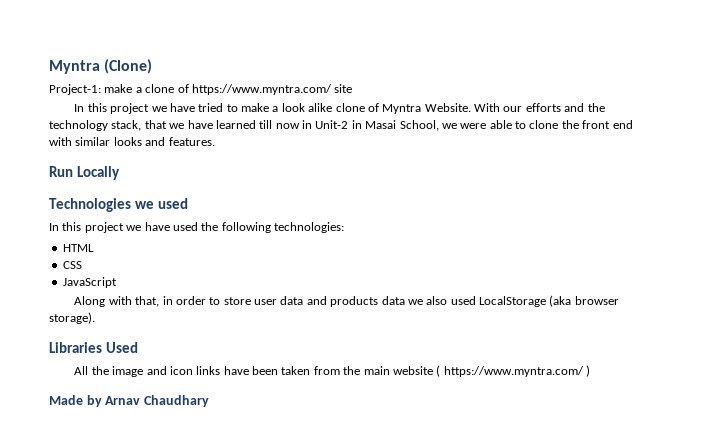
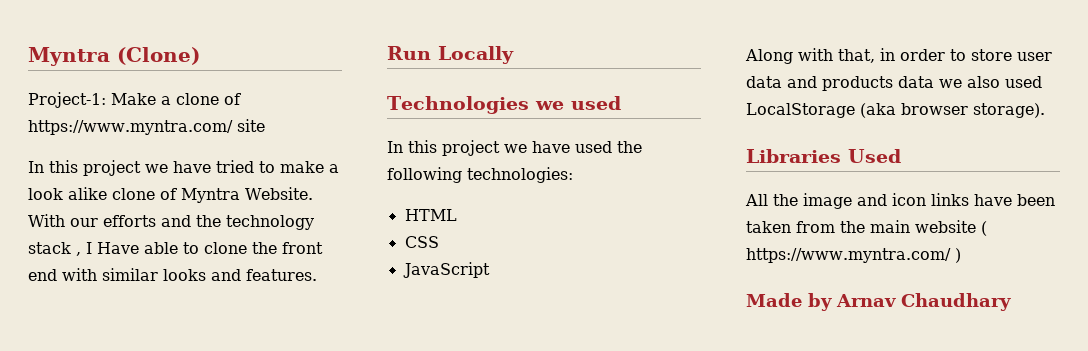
- Project-1: make a clone of https://www.myntra.com/ site
+ Project-1: Make a clone of https://www.myntra.com/ site
- With our efforts and the technology stack, that we have learned till now in Unit-2 in Masai School, we were able to clone the front end with similar looks and features.
+ With our efforts and the technology stack , I Have able to clone the front end with similar looks and features.

